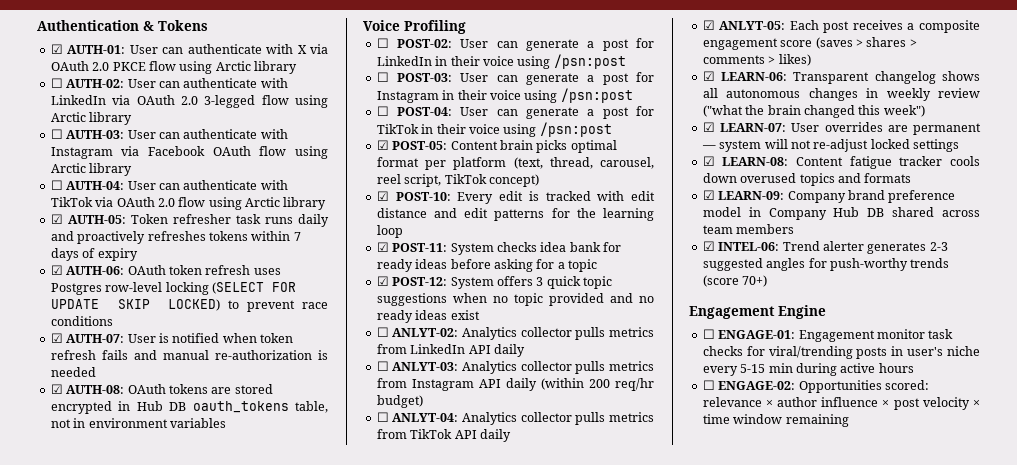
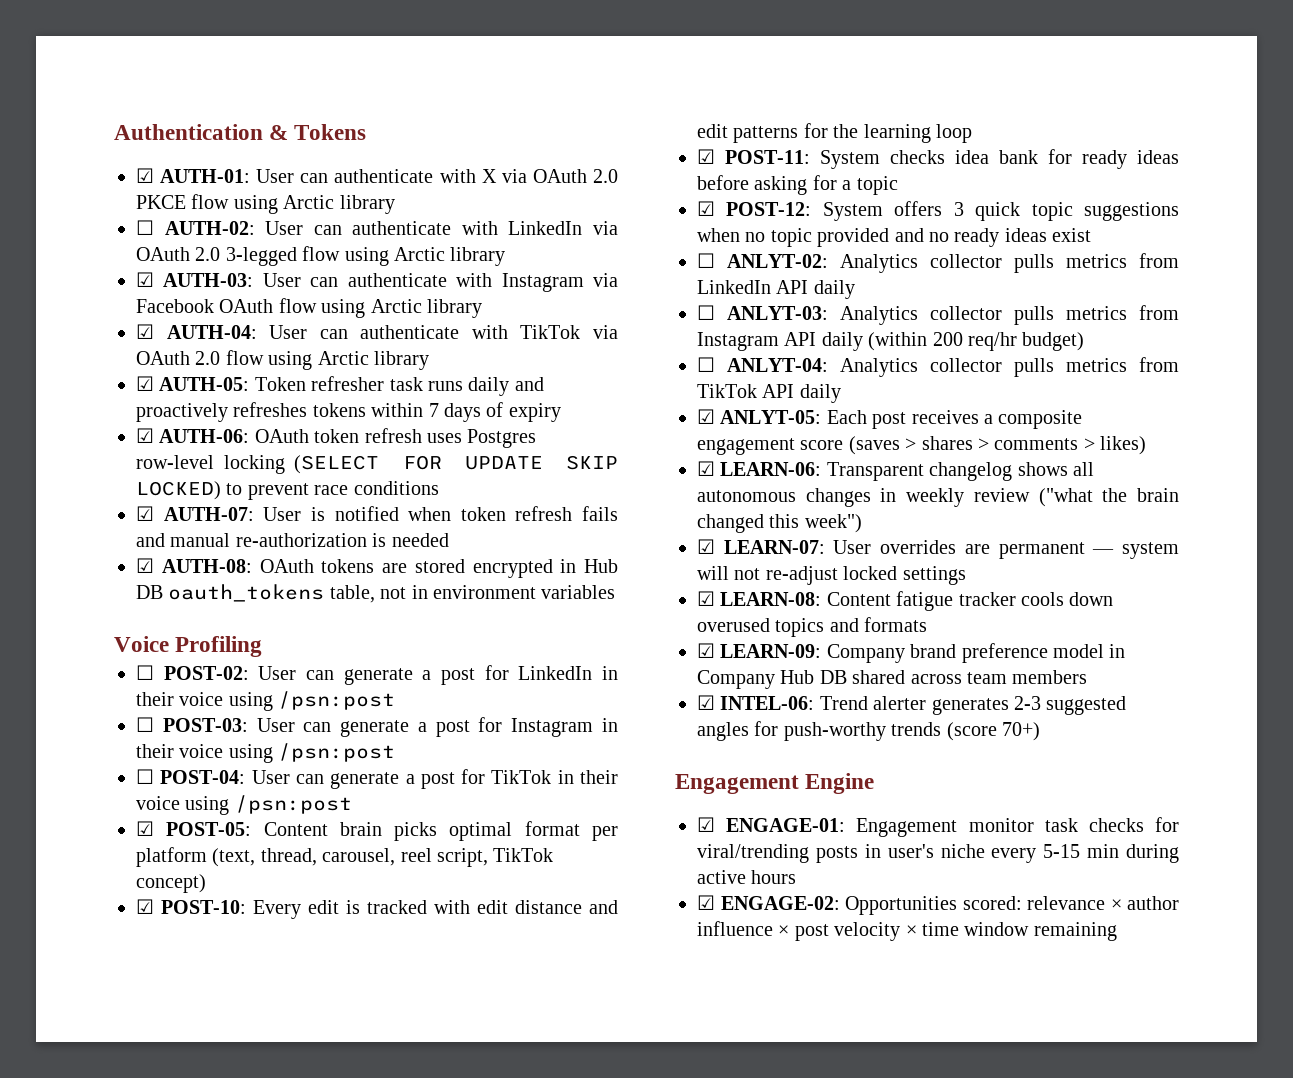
- ☐ AUTH-03: User can authenticate with Instagram via Facebook OAuth flow using Arctic library
+ ☑ AUTH-03: User can authenticate with Instagram via Facebook OAuth flow using Arctic library
- ☐ AUTH-04: User can authenticate with TikTok via OAuth 2.0 flow using Arctic library
+ ☑ AUTH-04: User can authenticate with TikTok via OAuth 2.0 flow using Arctic library
- ☐ ENGAGE-01: Engagement monitor task checks for viral/trending posts in user's niche every 5-15 min during active hours
+ ☑ ENGAGE-01: Engagement monitor task checks for viral/trending posts in user's niche every 5-15 min during active hours
- ☐ ENGAGE-02: Opportunities scored: relevance × author influence × post velocity × time window remaining
+ ☑ ENGAGE-02: Opportunities scored: relevance × author influence × post velocity × time window remaining

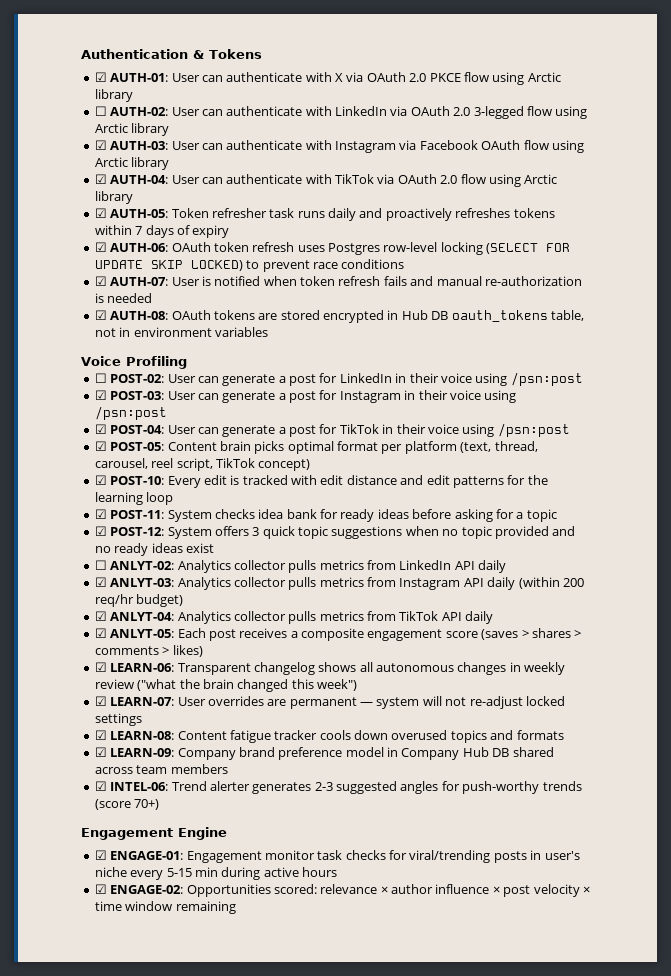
- ☐ POST-03: User can generate a post for Instagram in their voice using /psn:post
+ ☑ POST-03: User can generate a post for Instagram in their voice using /psn:post
- ☐ POST-04: User can generate a post for TikTok in their voice using /psn:post
+ ☑ POST-04: User can generate a post for TikTok in their voice using /psn:post
- ☐ ANLYT-03: Analytics collector pulls metrics from Instagram API daily (within 200 req/hr budget)
+ ☑ ANLYT-03: Analytics collector pulls metrics from Instagram API daily (within 200 req/hr budget)
- ☐ ANLYT-04: Analytics collector pulls metrics from TikTok API daily
+ ☑ ANLYT-04: Analytics collector pulls metrics from TikTok API daily

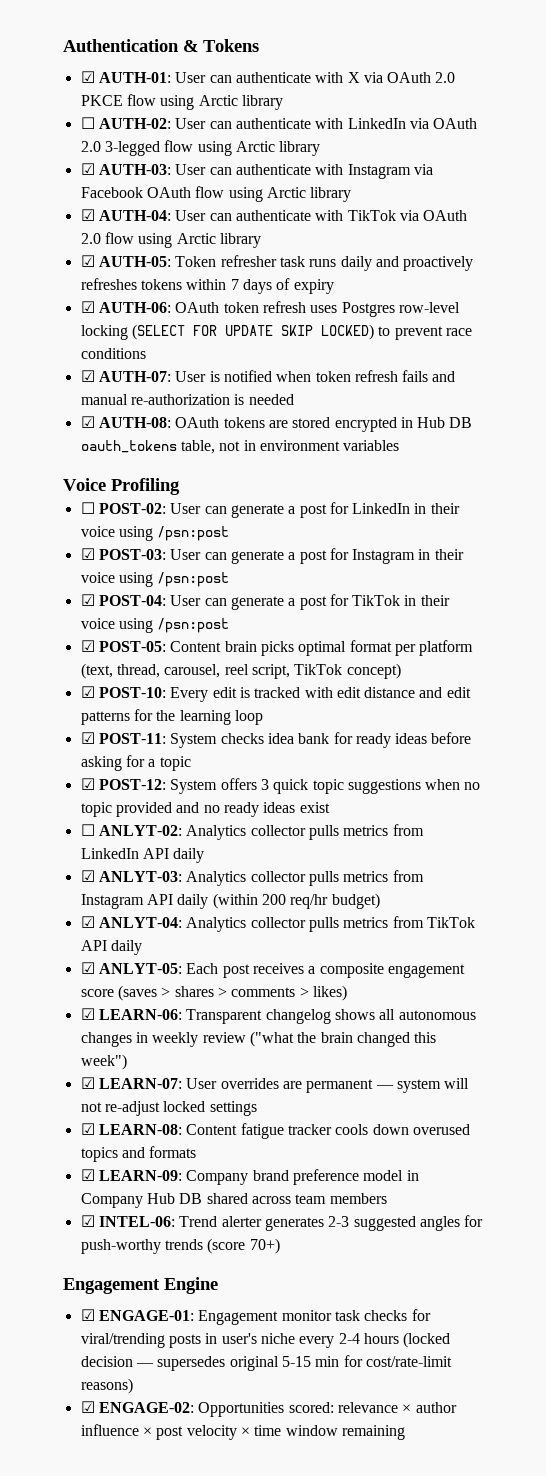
- ☑ ENGAGE-01: Engagement monitor task checks for viral/trending posts in user's niche every 5-15 min during active hours
+ ☑ ENGAGE-01: Engagement monitor task checks for viral/trending posts in user's niche every 2-4 hours (locked decision — supersedes original 5-15 min for cost/rate-limit reasons)

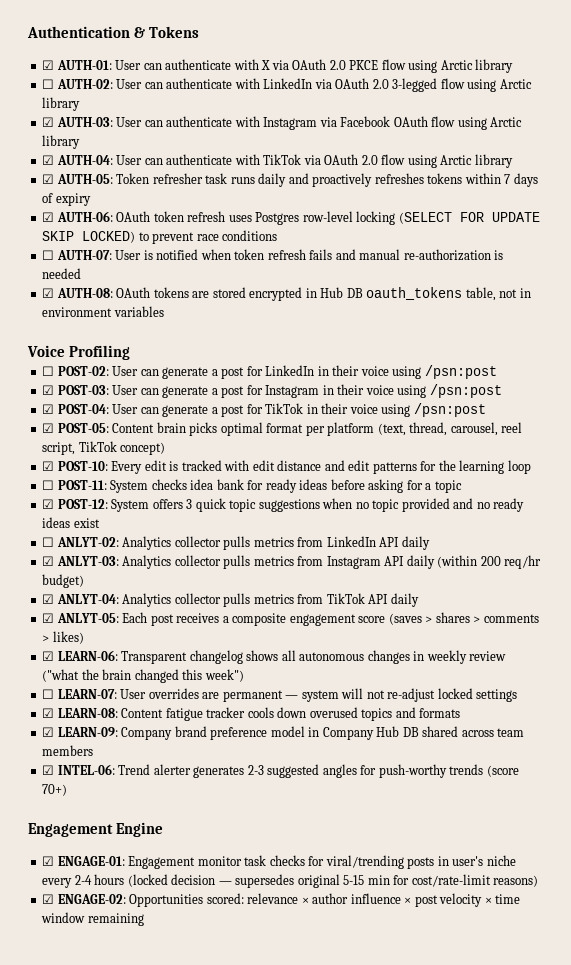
- ☑ AUTH-07: User is notified when token refresh fails and manual re-authorization is needed
+ ☐ AUTH-07: User is notified when token refresh fails and manual re-authorization is needed
- ☑ POST-11: System checks idea bank for ready ideas before asking for a topic
+ ☐ POST-11: System checks idea bank for ready ideas before asking for a topic
- ☑ LEARN-07: User overrides are permanent — system will not re-adjust locked settings
+ ☐ LEARN-07: User overrides are permanent — system will not re-adjust locked settings

